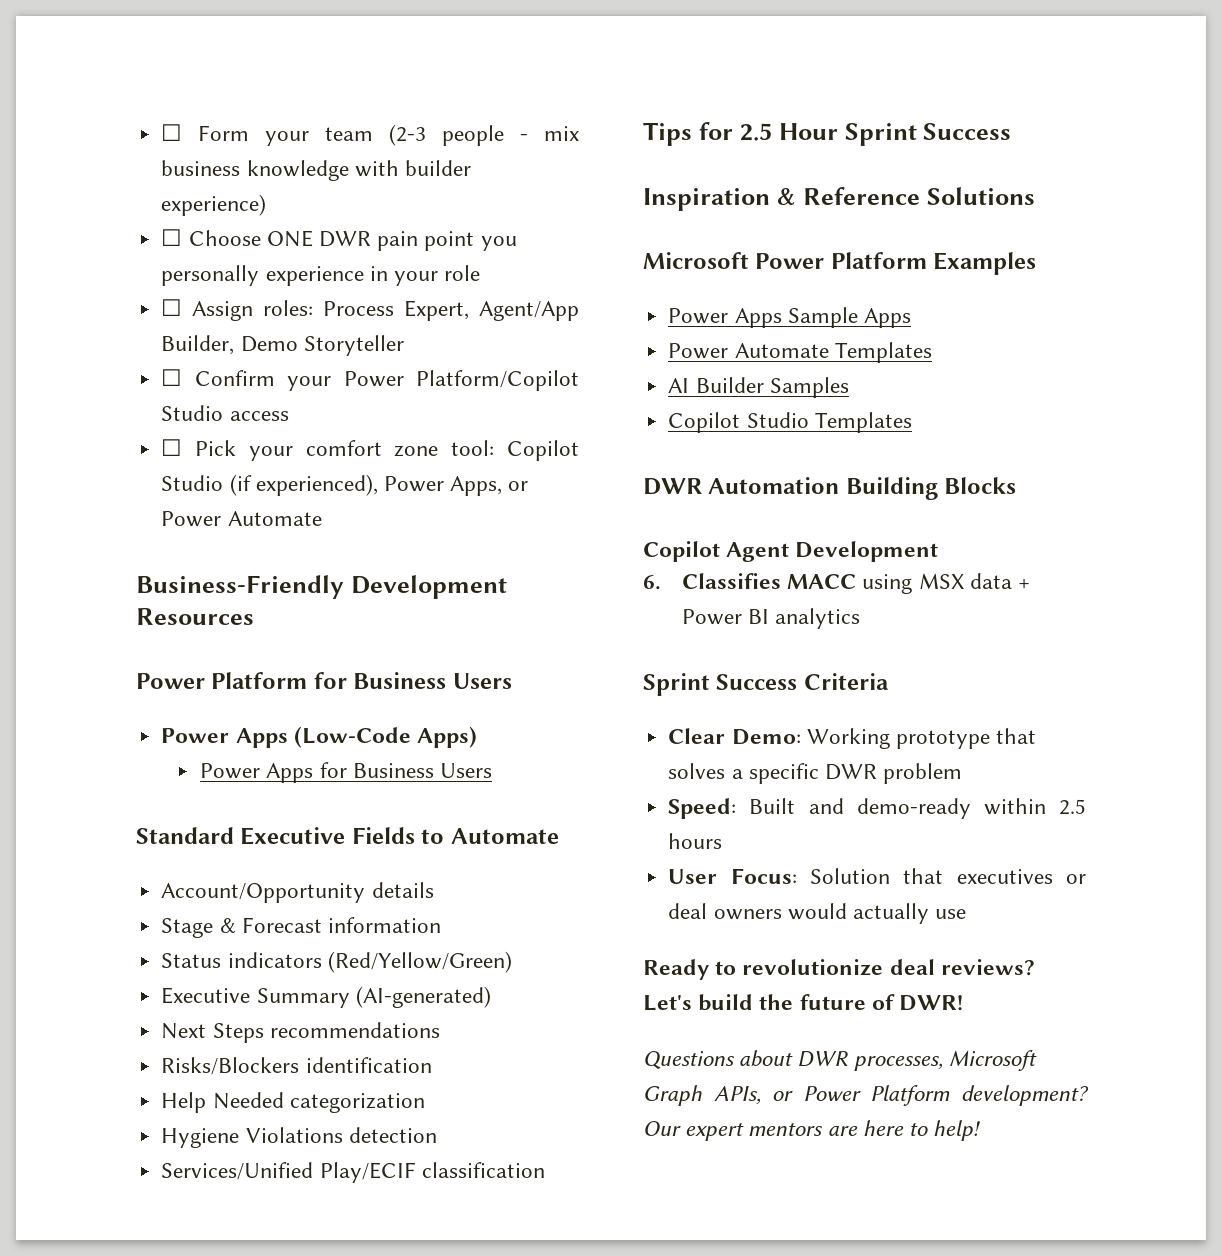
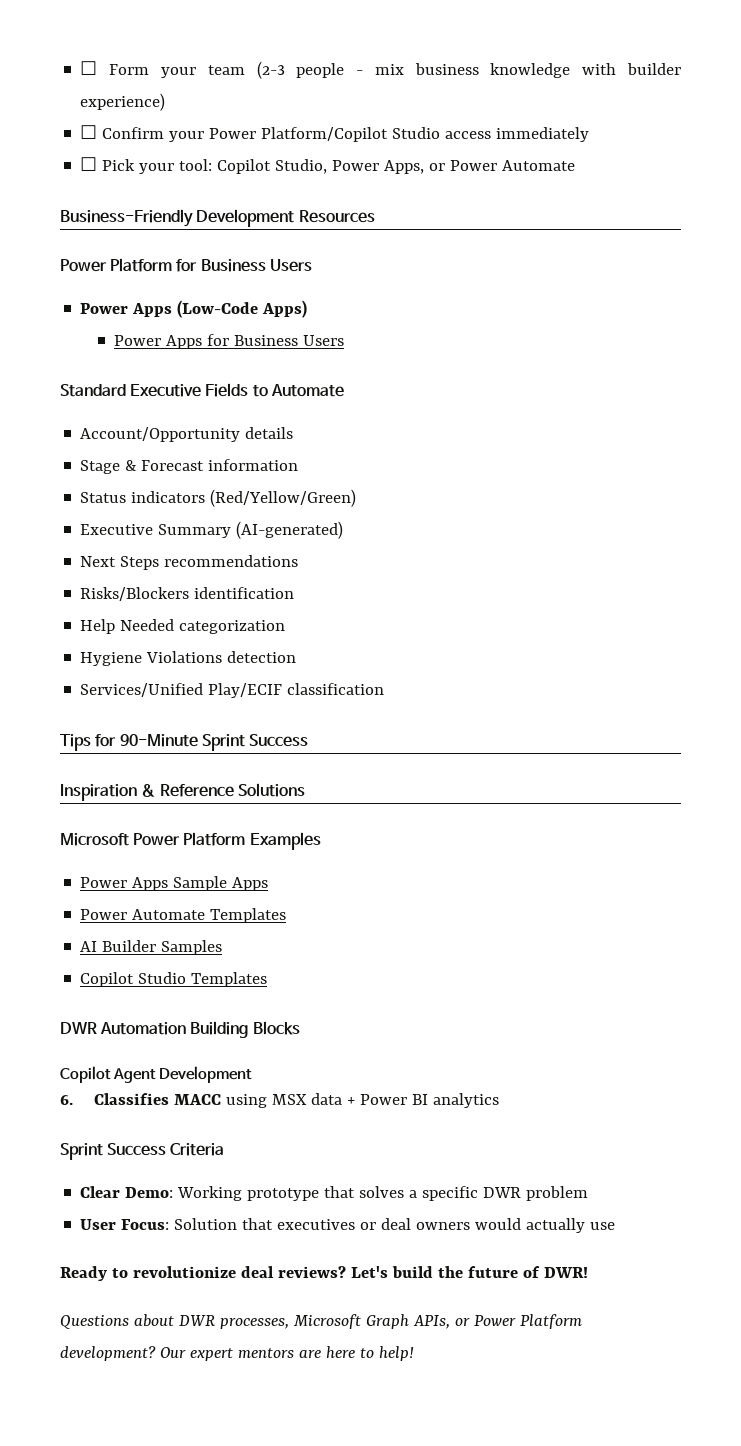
- ☐ Choose ONE DWR pain point you personally experience in your role
- ☐ Assign roles: Process Expert, Agent/App Builder, Demo Storyteller
- ☐ Confirm your Power Platform/Copilot Studio access
+ ☐ Confirm your Power Platform/Copilot Studio access immediately
- ☐ Pick your comfort zone tool: Copilot Studio (if experienced), Power Apps, or Power Automate
+ ☐ Pick your tool: Copilot Studio, Power Apps, or Power Automate
- Tips for 2.5 Hour Sprint Success
+ Tips for 90-Minute Sprint Success
- Speed: Built and demo-ready within 2.5 hours

